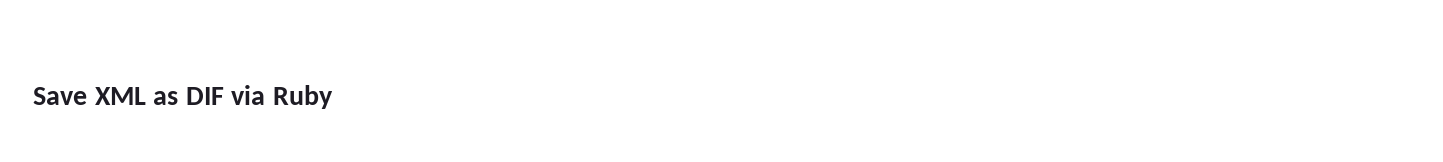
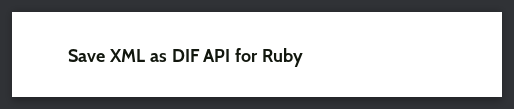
- Save XML as DIF via Ruby
+ Save XML as DIF API for Ruby

